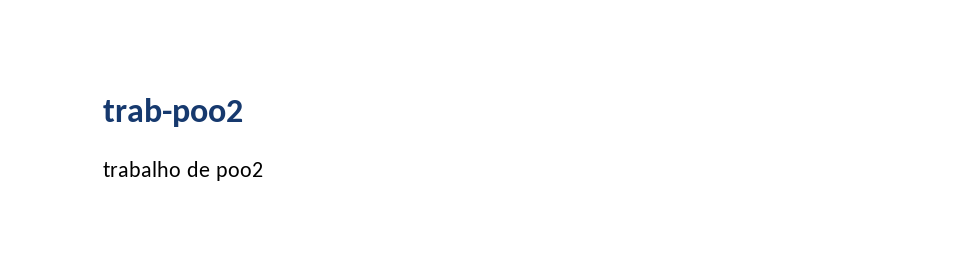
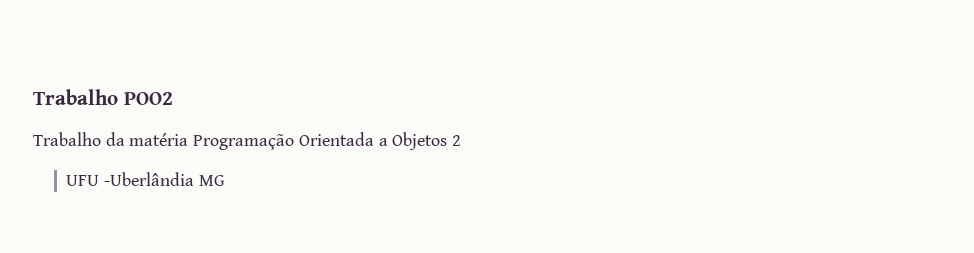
- trab-poo2
- trabalho de poo2
+ Trabalho POO2
+ Trabalho da matéria Programação Orientada a Objetos 2
+ UFU -Uberlândia MG

